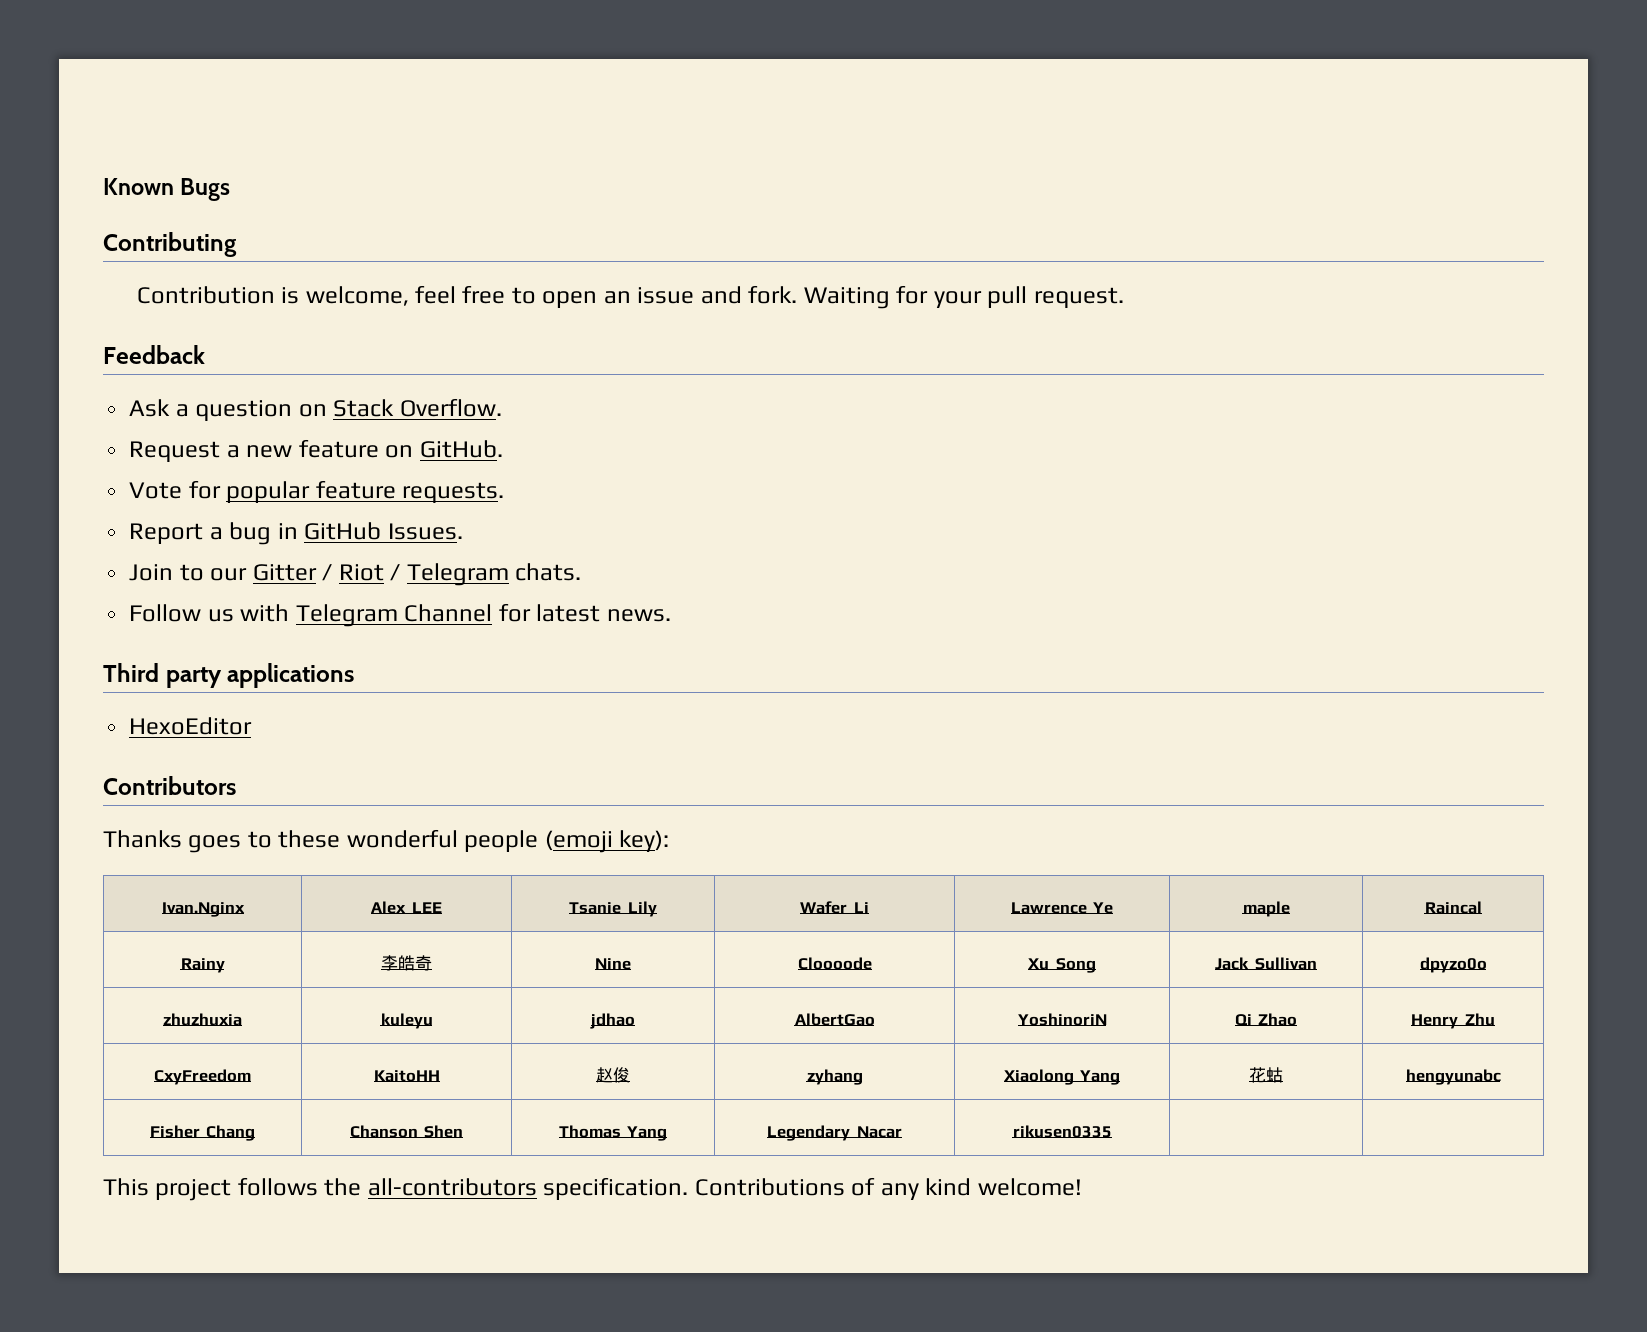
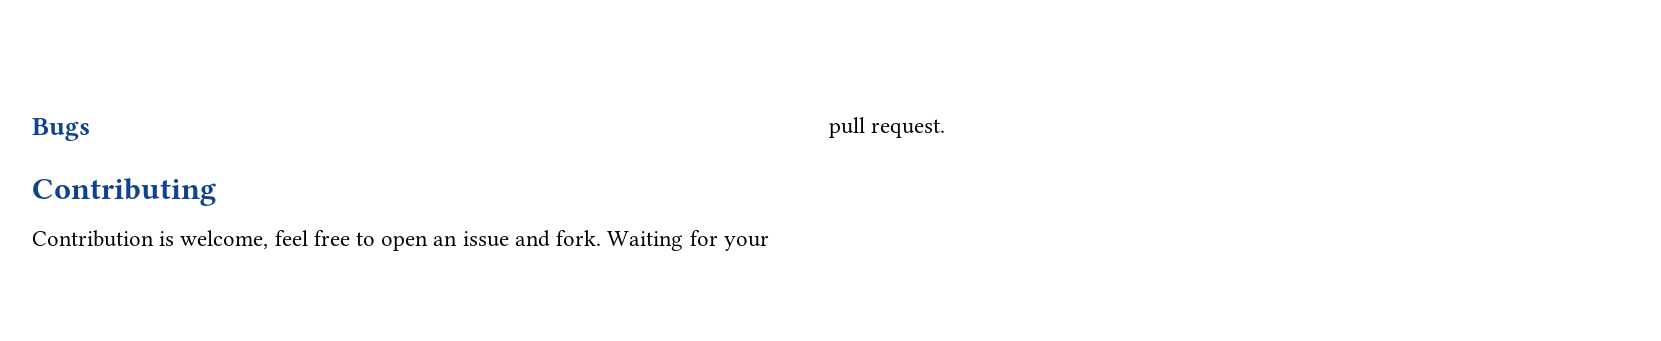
- Known Bugs
+ Bugs
- Feedback
- Ask a question on Stack Overflow.
- Request a new feature on GitHub.
- Vote for popular feature requests.
- Report a bug in GitHub Issues.
- Join to our Gitter / Riot / Telegram chats.
- Follow us with Telegram Channel for latest news.
- Third party applications
- HexoEditor
- Contributors
- Thanks goes to these wonderful people (emoji key):
- Ivan.Nginx | Alex LEE | Tsanie Lily | Wafer Li | Lawrence Ye | maple | Raincal
- Rainy | 李皓奇 | Nine | Cloooode | Xu Song | Jack Sullivan | dpyzo0o
- zhuzhuxia | kuleyu | jdhao | AlbertGao | YoshinoriN | Qi Zhao | Henry Zhu
- CxyFreedom | KaitoHH | 赵俊 | zyhang | Xiaolong Yang | 花蛄 | hengyunabc
- Fisher Chang | Chanson Shen | Thomas Yang | Legendary Nacar | rikusen0335 | |
- This project follows the all-contributors specification. Contributions of any kind welcome!

